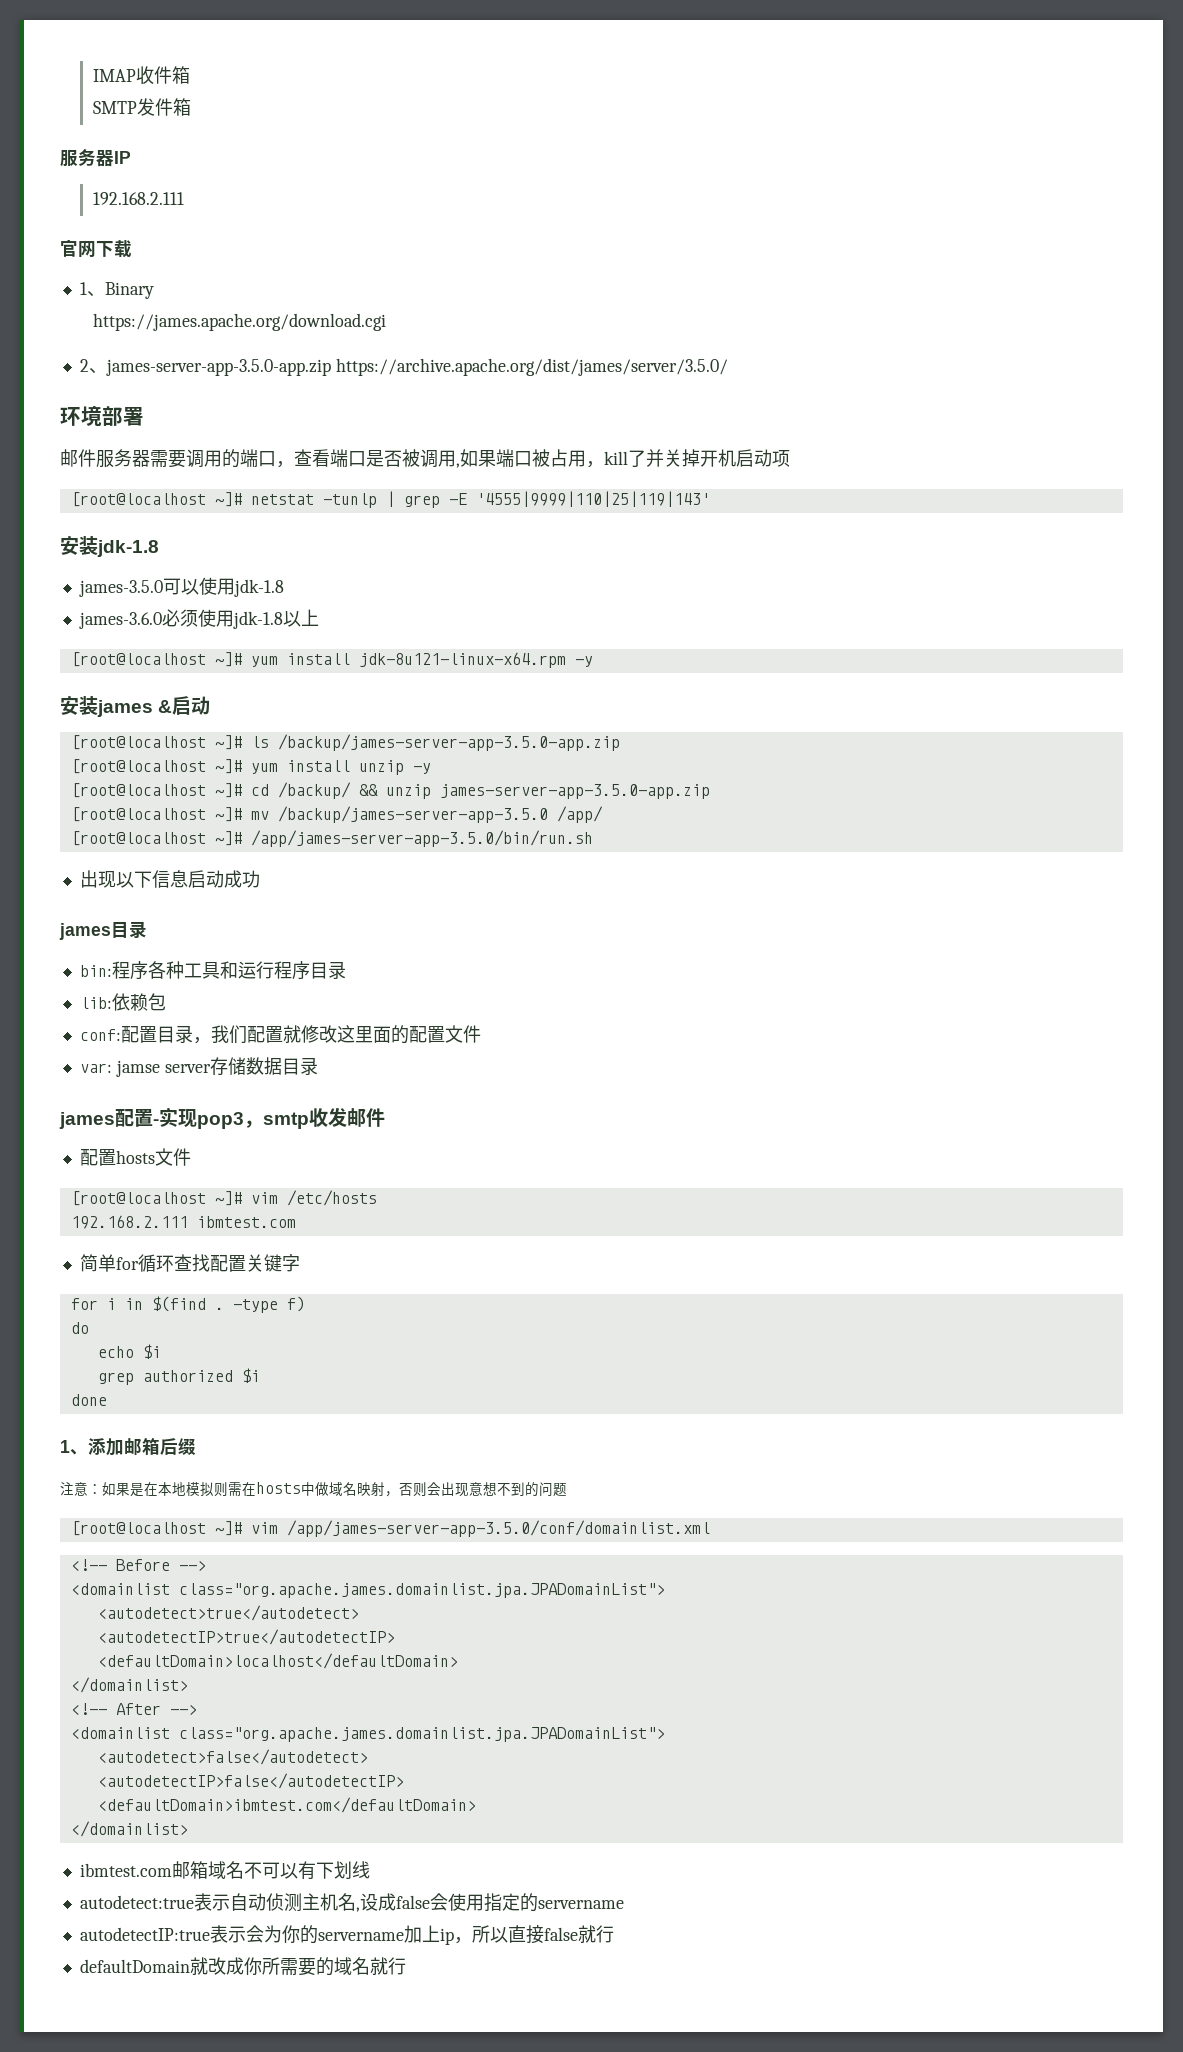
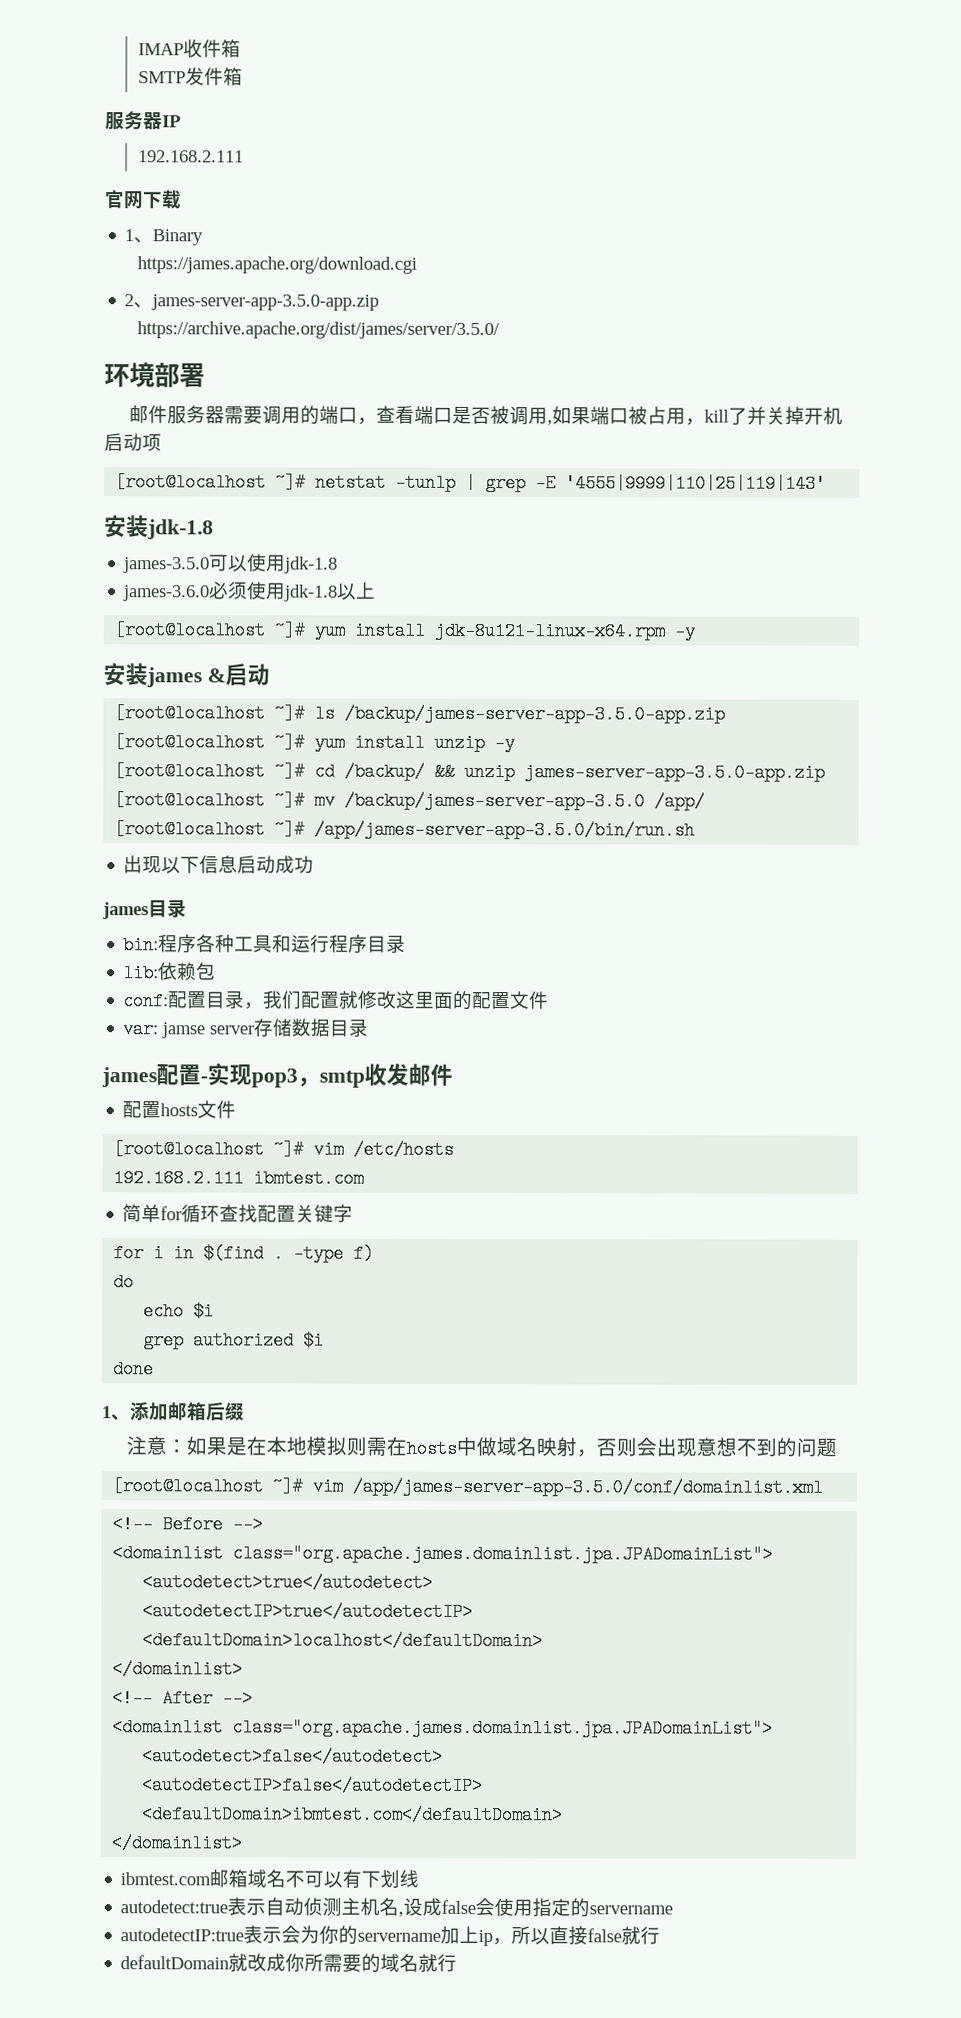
- 2、james-server-app-3.5.0-app.zip https://archive.apache.org/dist/james/server/3.5.0/
+ 2、james-server-app-3.5.0-app.zip
+ https://archive.apache.org/dist/james/server/3.5.0/

